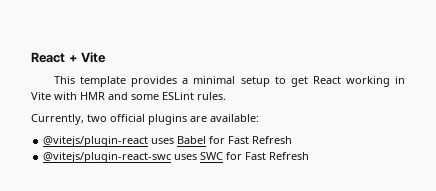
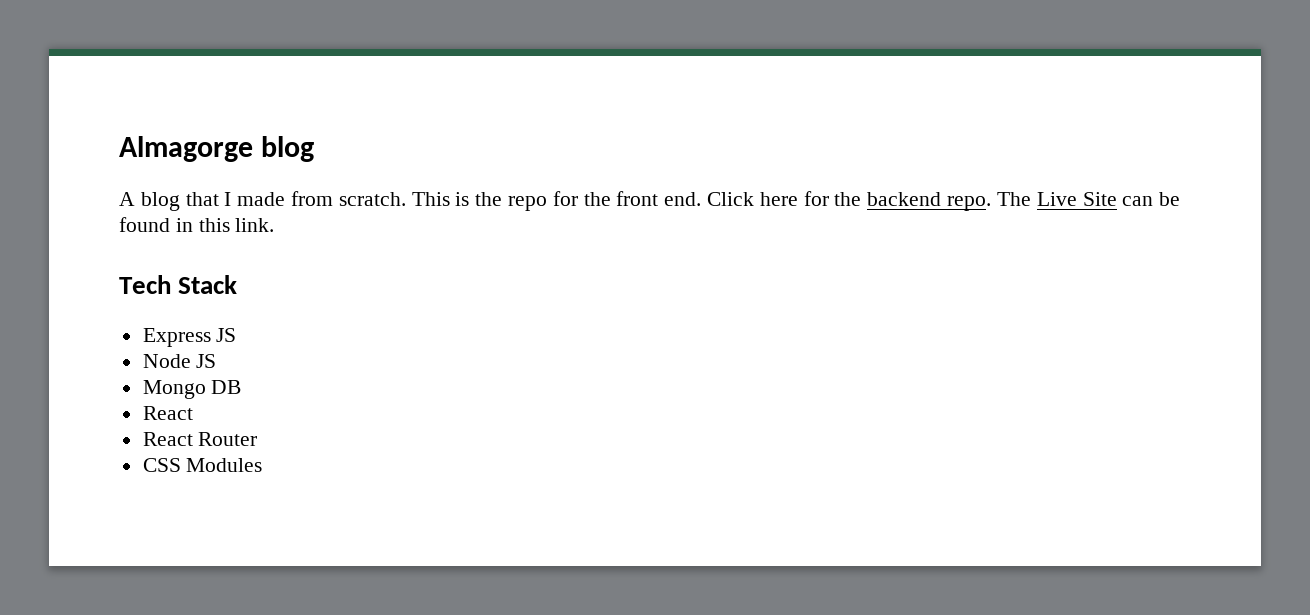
- React + Vite
- This template provides a minimal setup to get React working in Vite with HMR and some ESLint rules.
- Currently, two official plugins are available:
- @vitejs/plugin-react uses Babel for Fast Refresh
- @vitejs/plugin-react-swc uses SWC for Fast Refresh
+ Almagorge blog
+ A blog that I made from scratch. This is the repo for the front end. Click here for the backend repo. The Live Site can be found in this link.
+ Tech Stack
+ Express JS
+ Node JS
+ Mongo DB
+ React
+ React Router
+ CSS Modules

